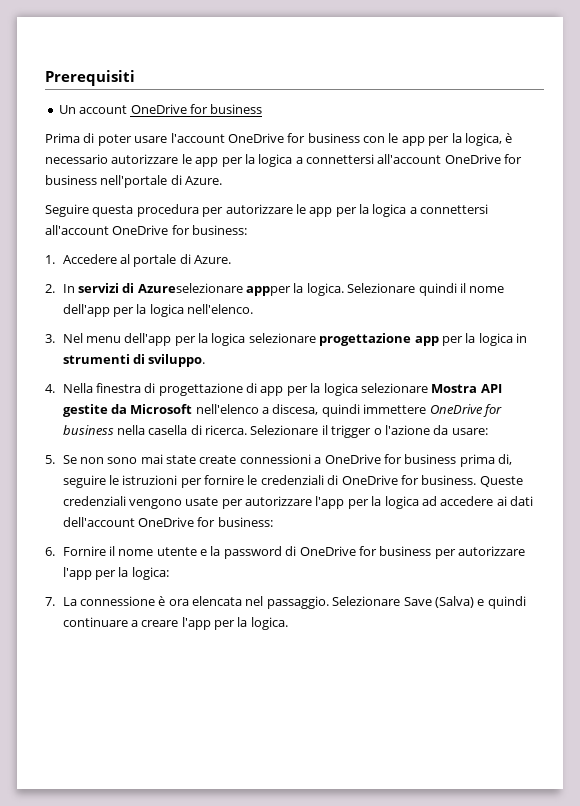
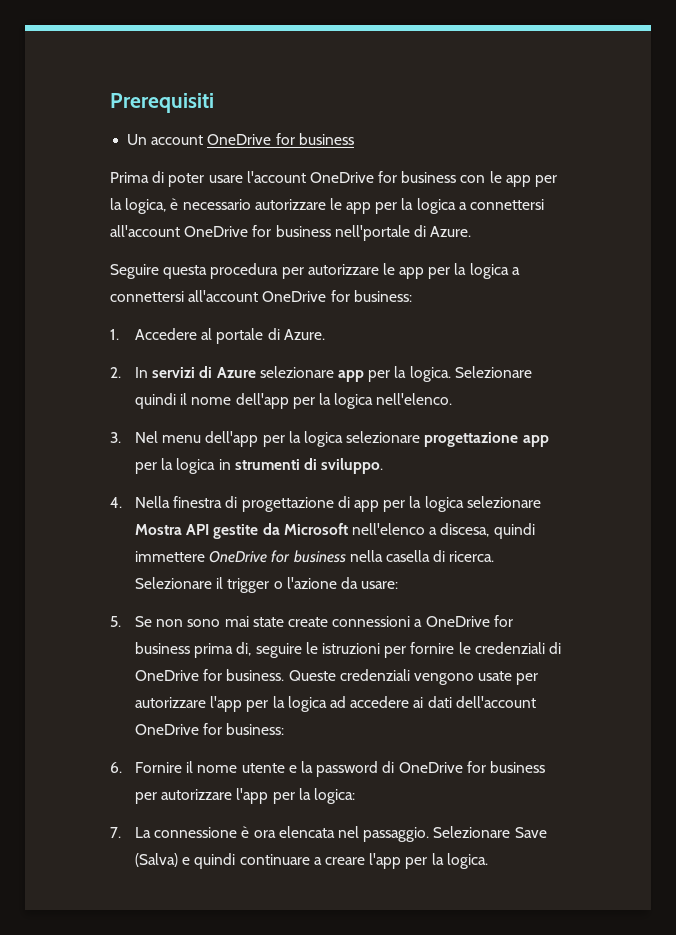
- 2. In servizi di Azureselezionare appper la logica.
+ 2. In servizi di Azure selezionare app per la logica.

